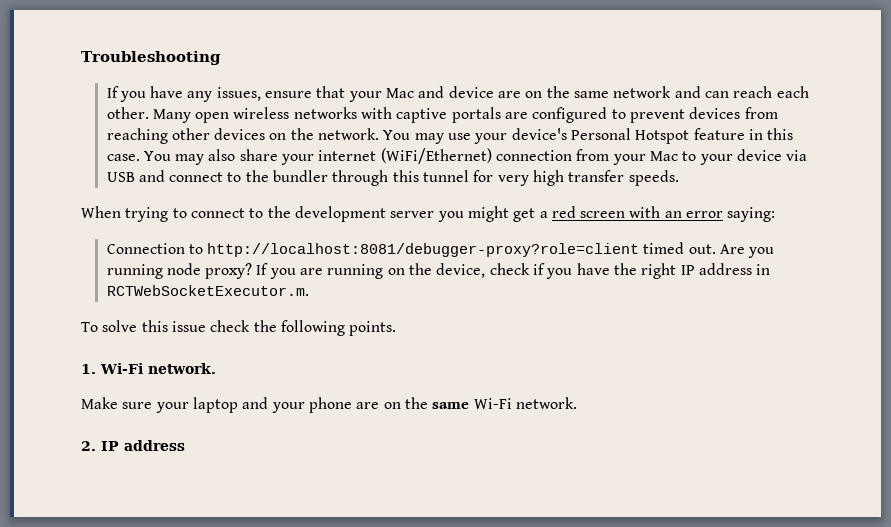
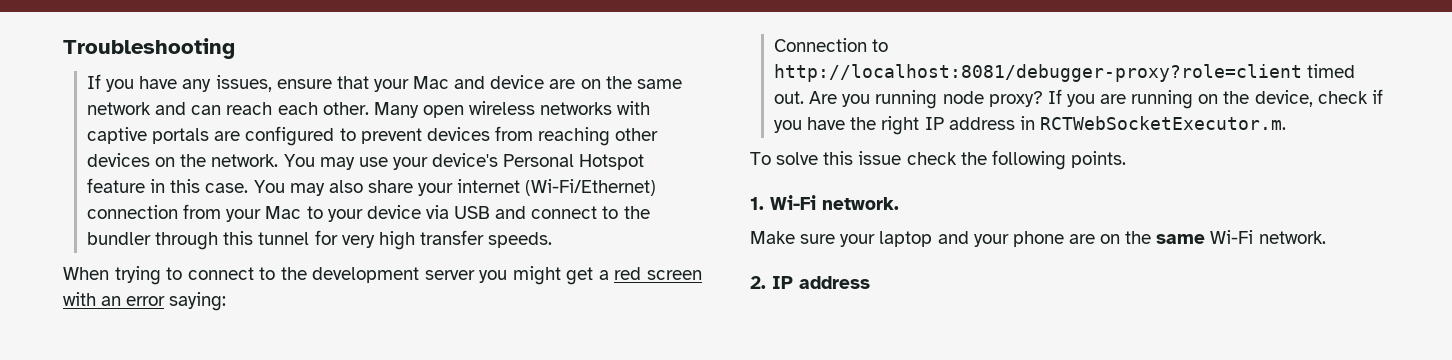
- You may also share your internet (WiFi/Ethernet) connection from your Mac to your device via USB and connect to the bundler through this tunnel for very high transfer speeds.
+ You may also share your internet (Wi-Fi/Ethernet) connection from your Mac to your device via USB and connect to the bundler through this tunnel for very high transfer speeds.

